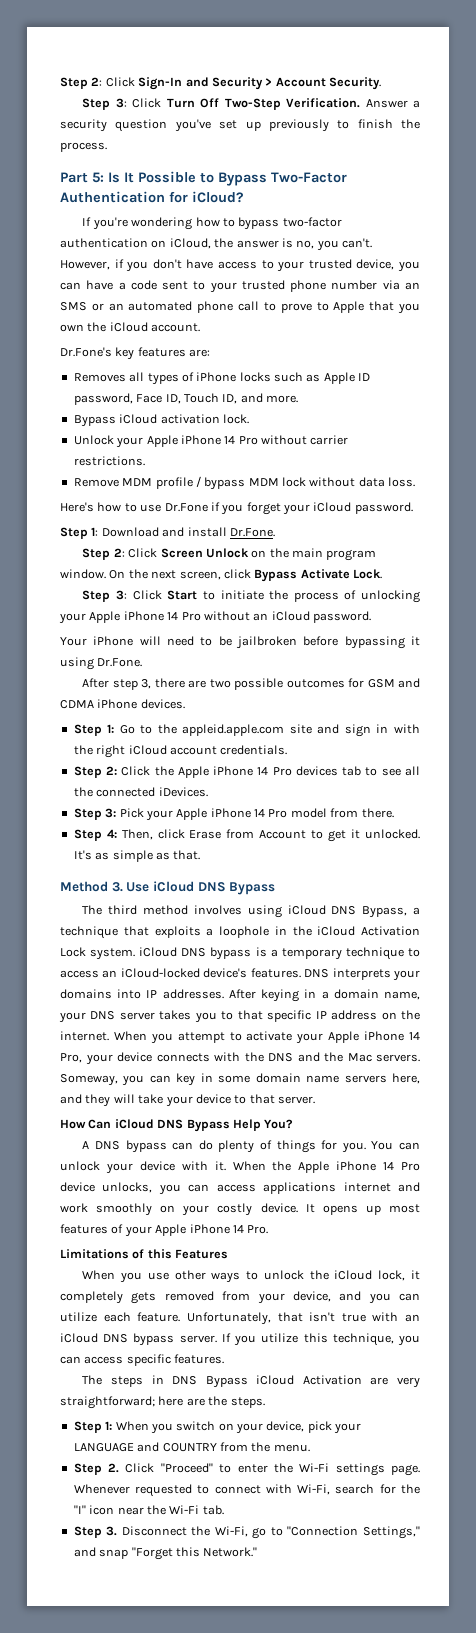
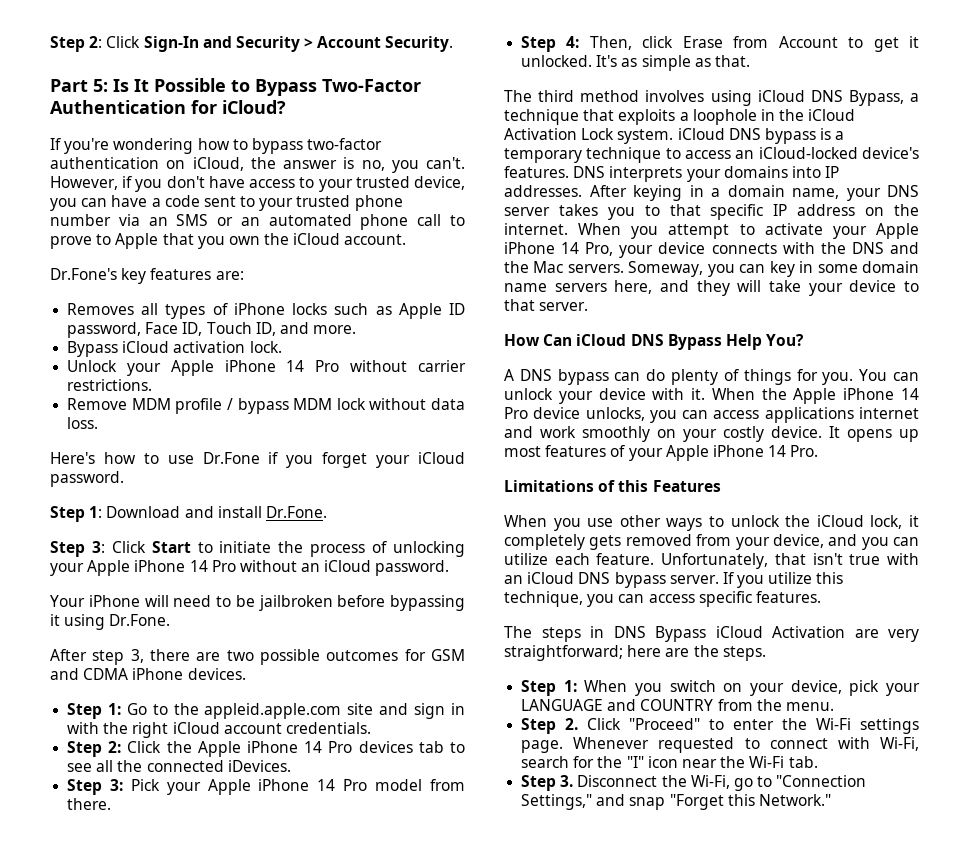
- Step 3: Click Turn Off Two-Step Verification. Answer a security question you've set up previously to finish the process.
- Step 2: Click Screen Unlock on the main program window. On the next screen, click Bypass Activate Lock.
- Method 3. Use iCloud DNS Bypass

